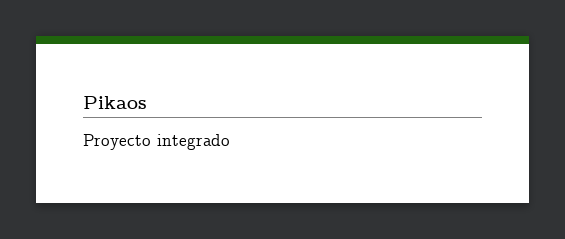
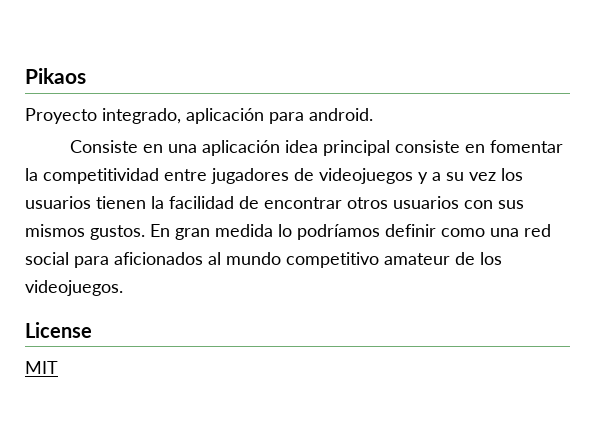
- Proyecto integrado
+ Proyecto integrado, aplicación para android.
+ Consiste en una aplicación idea principal consiste en fomentar la competitividad entre jugadores de videojuegos y a su vez los usuarios tienen la facilidad de encontrar otros usuarios con sus mismos gustos. En gran medida lo podríamos definir como una red social para aficionados al mundo competitivo amateur de los videojuegos.
+ License
+ MIT

